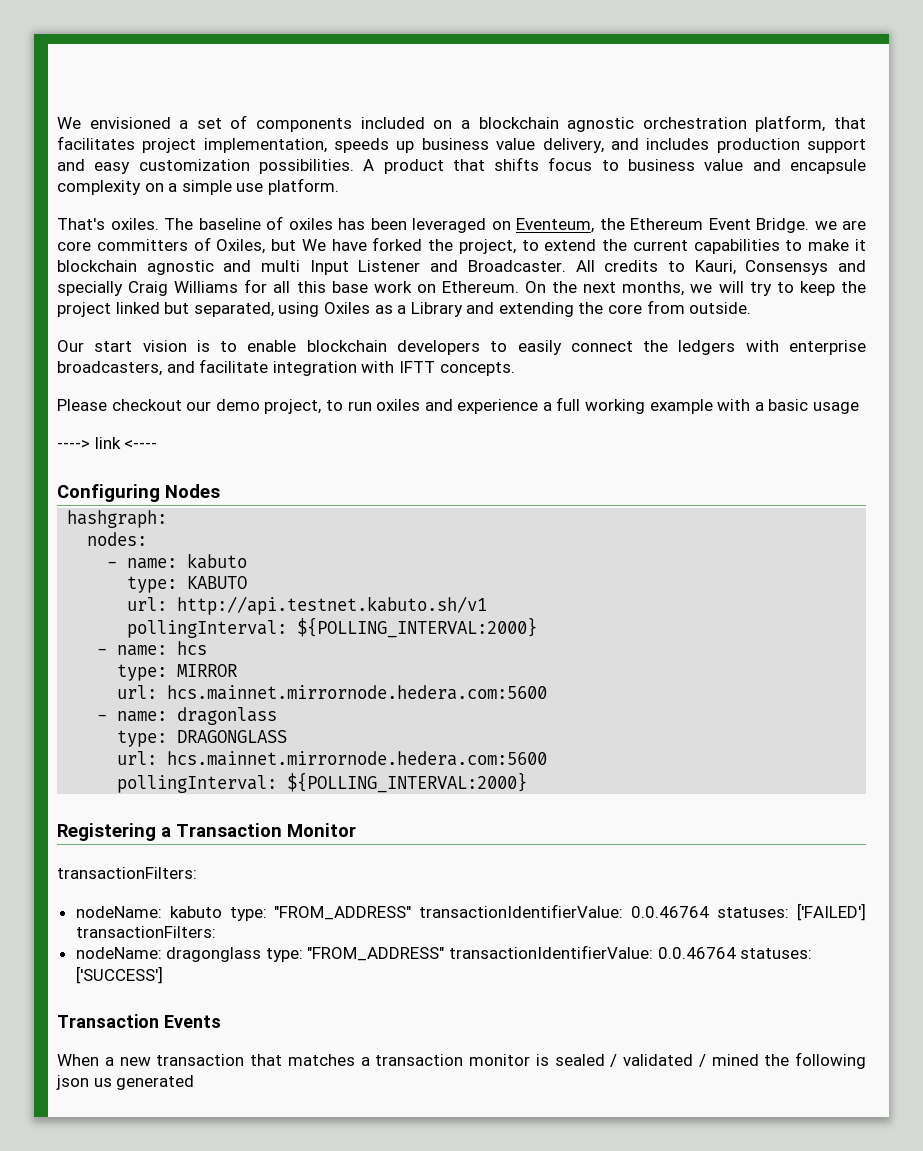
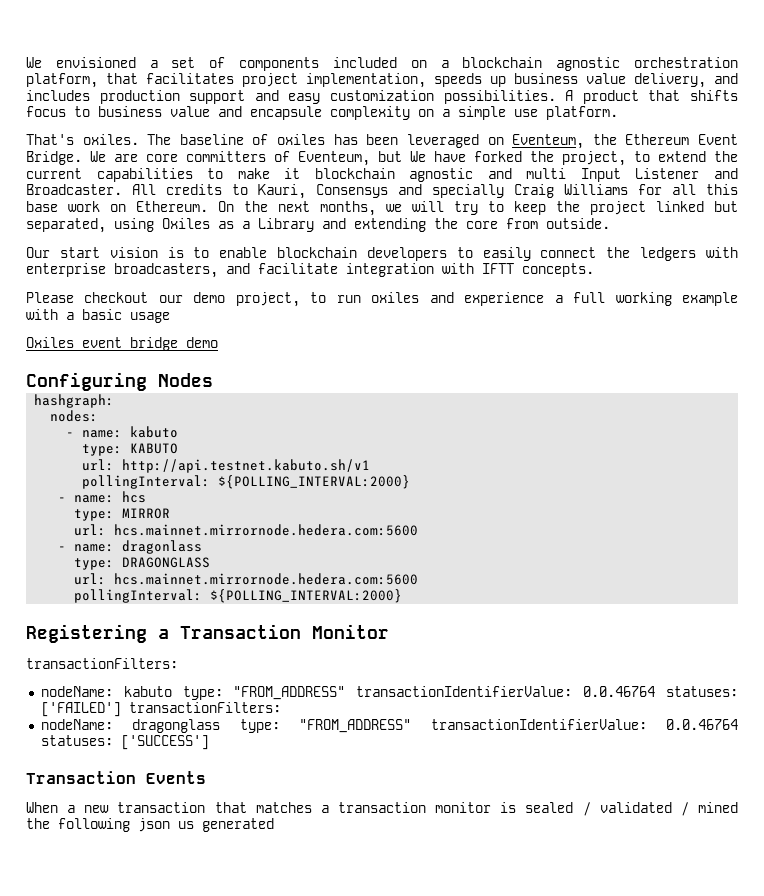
- The baseline of oxiles has been leveraged on Eventeum, the Ethereum Event Bridge. we are core committers of Oxiles, but We have forked the project, to extend the current capabilities to make it blockchain agnostic and multi Input Listener and Broadcaster.
+ The baseline of oxiles has been leveraged on Eventeum, the Ethereum Event Bridge. We are core committers of Eventeum, but We have forked the project, to extend the current capabilities to make it blockchain agnostic and multi Input Listener and Broadcaster.
- ----> link <----
+ Oxiles event bridge demo

